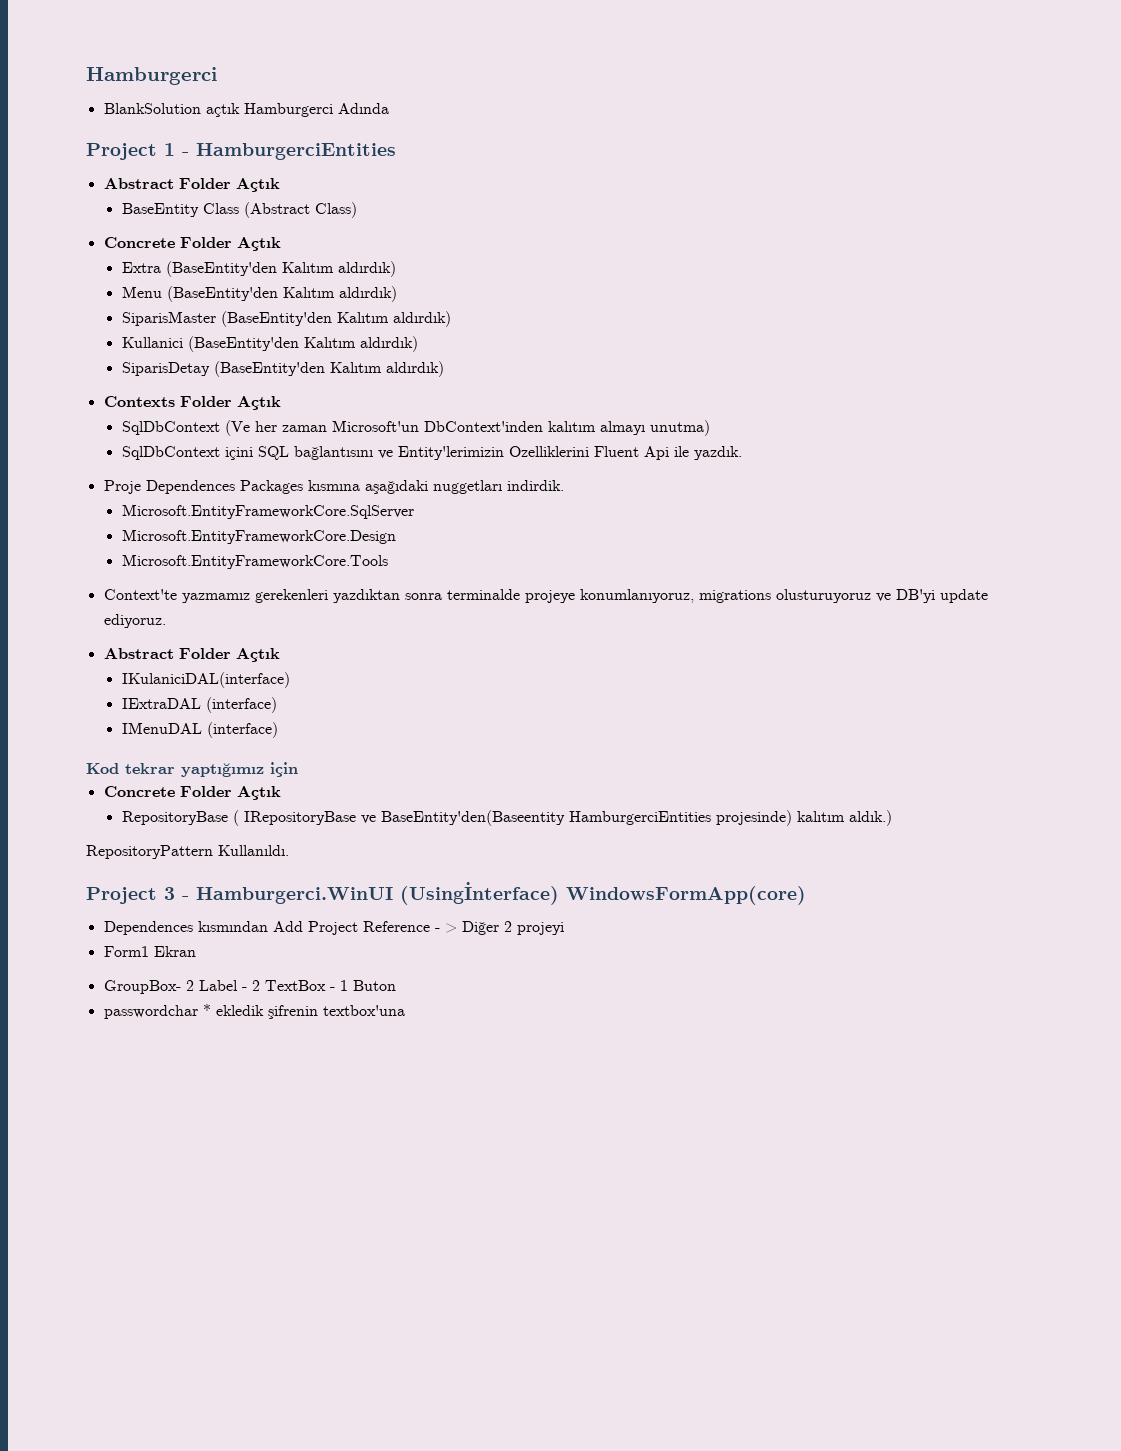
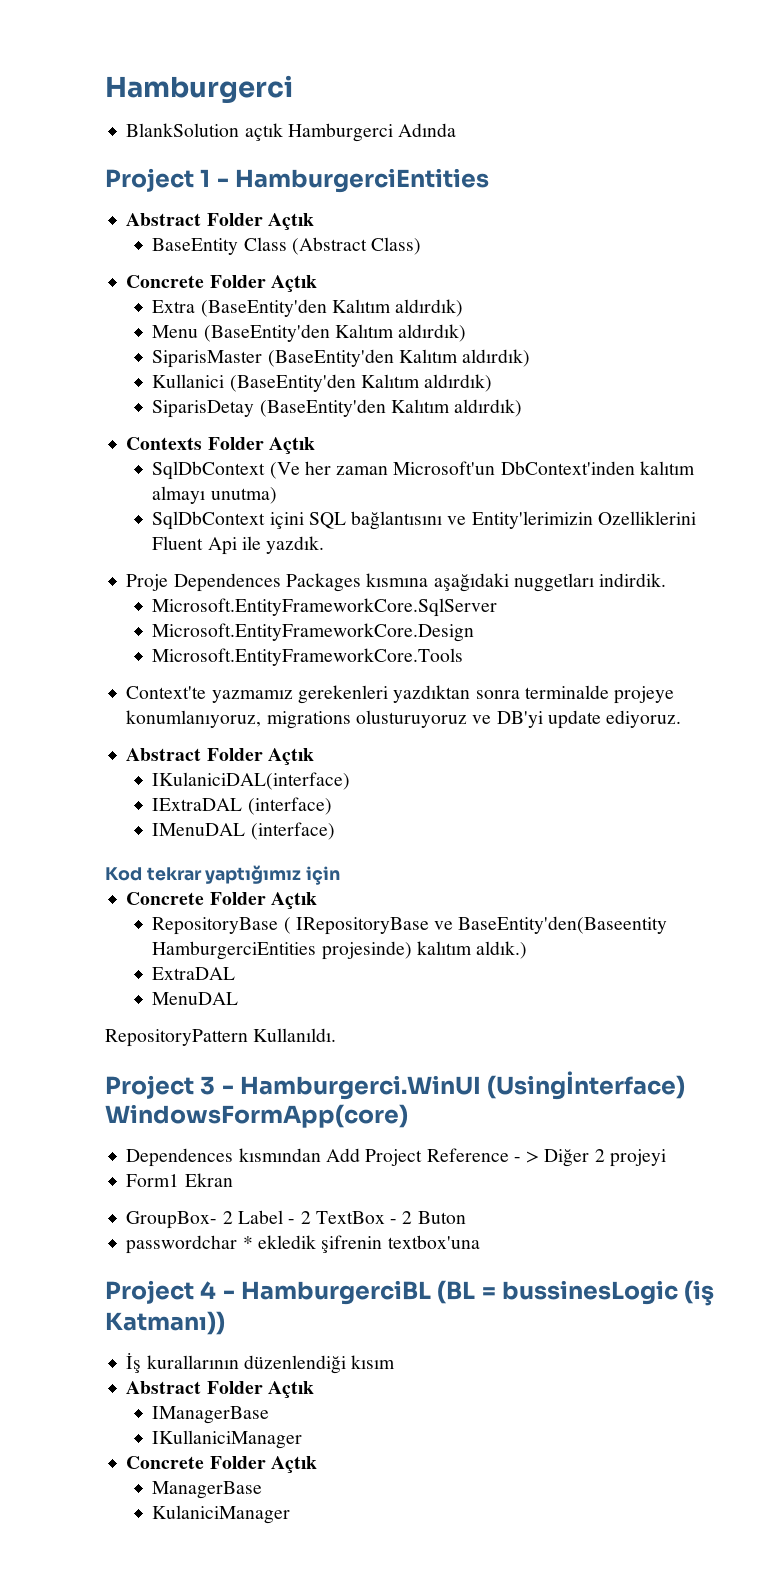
+ ExtraDAL
+ MenuDAL
- GroupBox- 2 Label - 2 TextBox - 1 Buton
+ GroupBox- 2 Label - 2 TextBox - 2 Buton
+ Project 4 - HamburgerciBL (BL = bussinesLogic (iş Katmanı))
+ İş kurallarının düzenlendiği kısım
+ Abstract Folder Açtık
+ IManagerBase
+ IKullaniciManager
+ Concrete Folder Açtık
+ ManagerBase
+ KulaniciManager

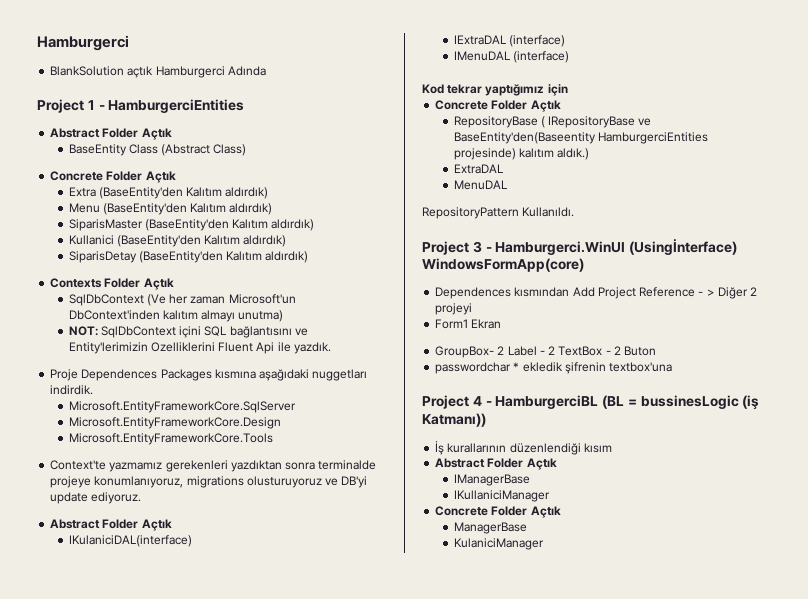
- SqlDbContext içini SQL bağlantısını ve Entity'lerimizin Ozelliklerini Fluent Api ile yazdık.
+ NOT: SqlDbContext içini SQL bağlantısını ve Entity'lerimizin Ozelliklerini Fluent Api ile yazdık.

